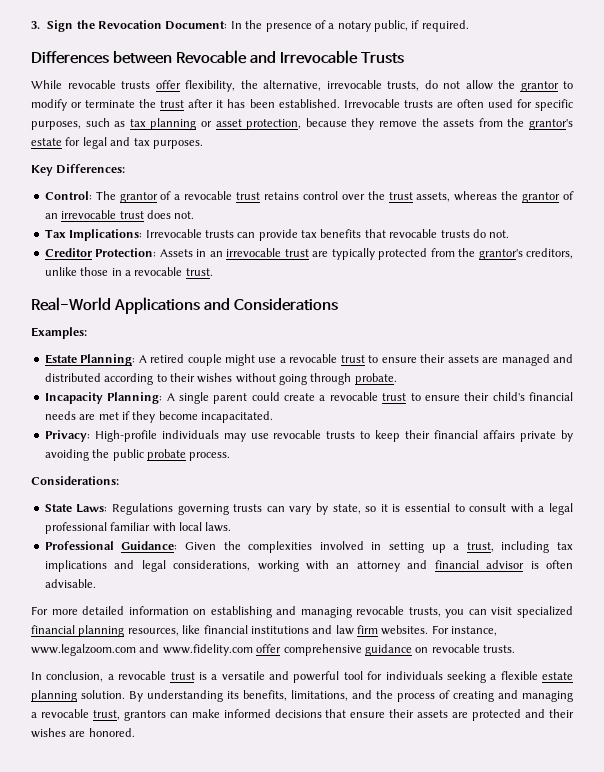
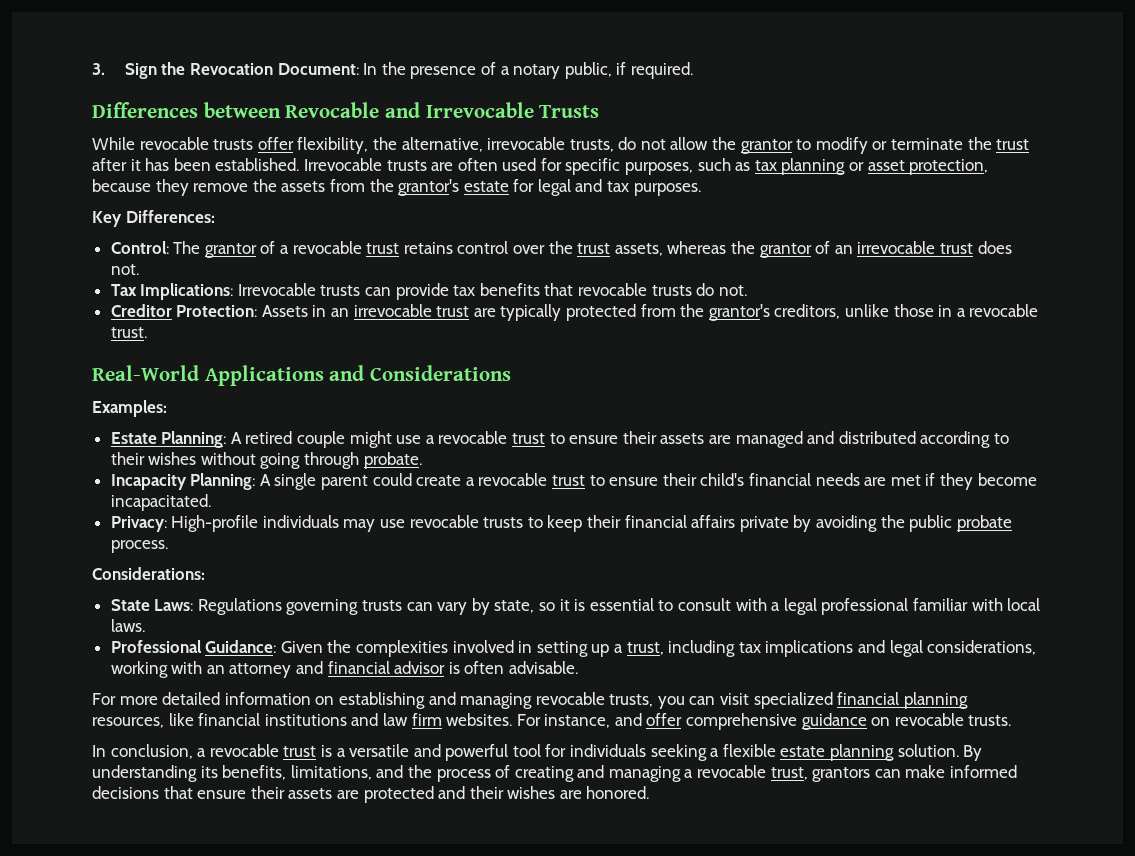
- For instance, www.legalzoom.com and www.fidelity.com offer comprehensive guidance on revocable trusts.
+ For instance, and offer comprehensive guidance on revocable trusts.

